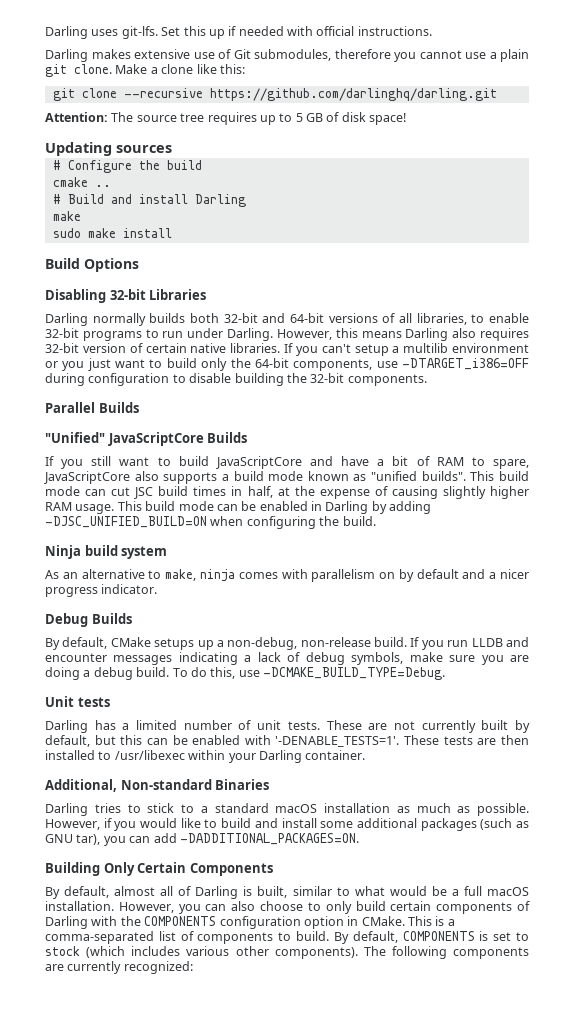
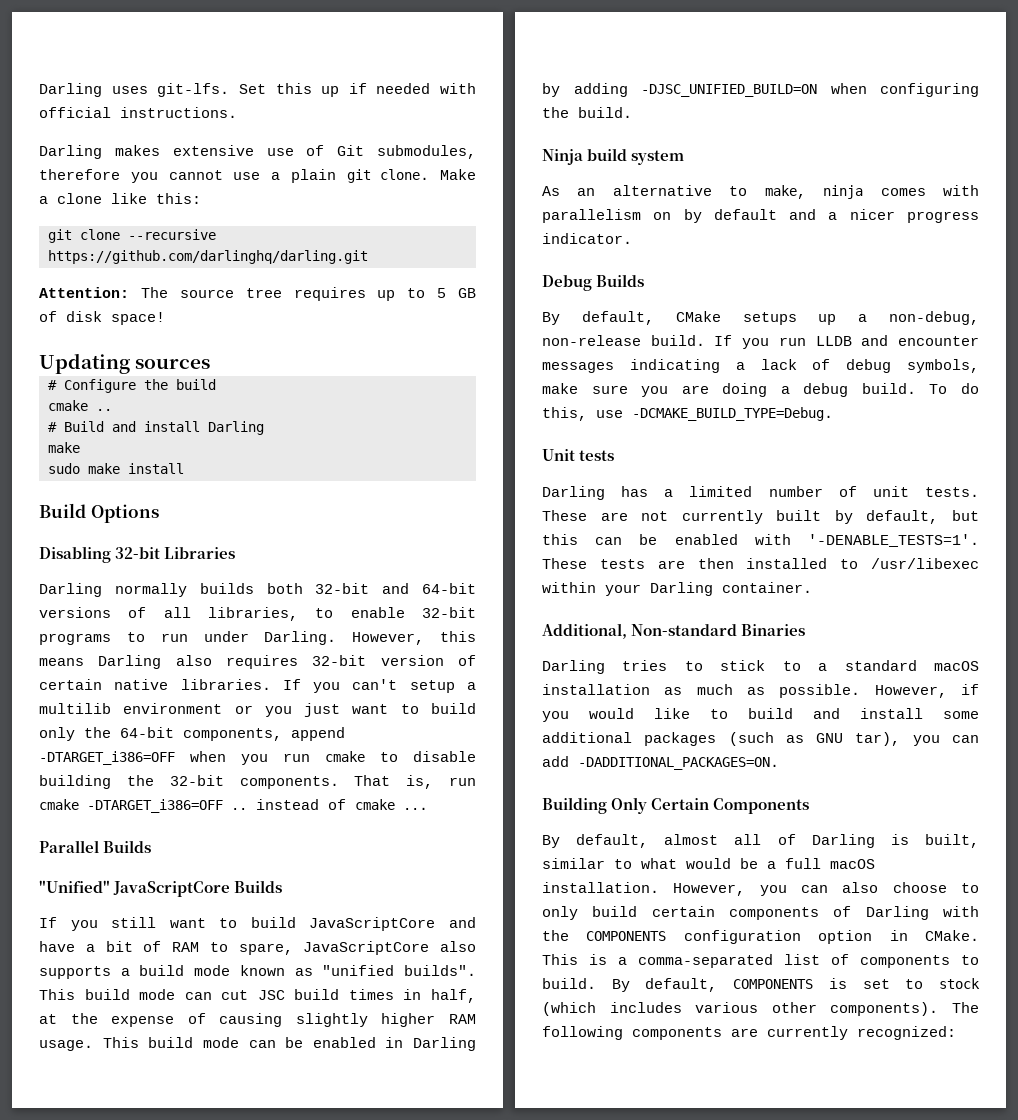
- If you can't setup a multilib environment or you just want to build only the 64-bit components, use -DTARGET_i386=OFF during configuration to disable building the 32-bit components.
+ If you can't setup a multilib environment or you just want to build only the 64-bit components, append -DTARGET_i386=OFF when you run cmake to disable building the 32-bit components. That is, run cmake -DTARGET_i386=OFF .. instead of cmake ...

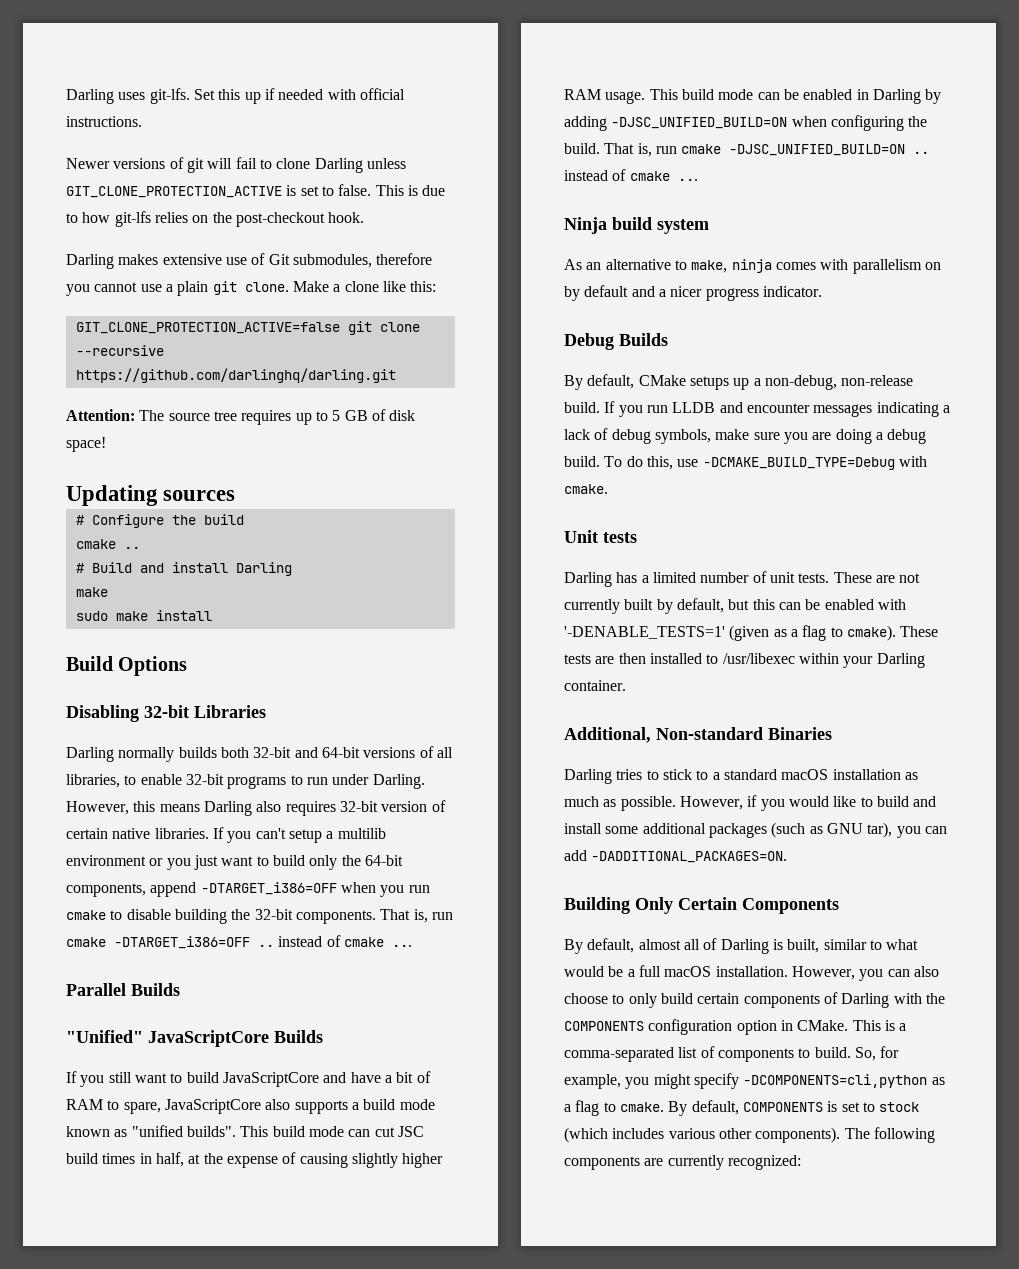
+ Newer versions of git will fail to clone Darling unless GIT_CLONE_PROTECTION_ACTIVE is set to false. This is due to how git-lfs relies on the post-checkout hook.
- git clone --recursive https://github.com/darlinghq/darling.git
+ GIT_CLONE_PROTECTION_ACTIVE=false git clone --recursive https://github.com/darlinghq/darling.git
+ That is, run cmake -DJSC_UNIFIED_BUILD=ON .. instead of cmake ...
- To do this, use -DCMAKE_BUILD_TYPE=Debug.
+ To do this, use -DCMAKE_BUILD_TYPE=Debug with cmake.
- These are not currently built by default, but this can be enabled with '-DENABLE_TESTS=1'.
+ These are not currently built by default, but this can be enabled with '-DENABLE_TESTS=1' (given as a flag to cmake).
+ So, for example, you might specify -DCOMPONENTS=cli,python as a flag to cmake.

